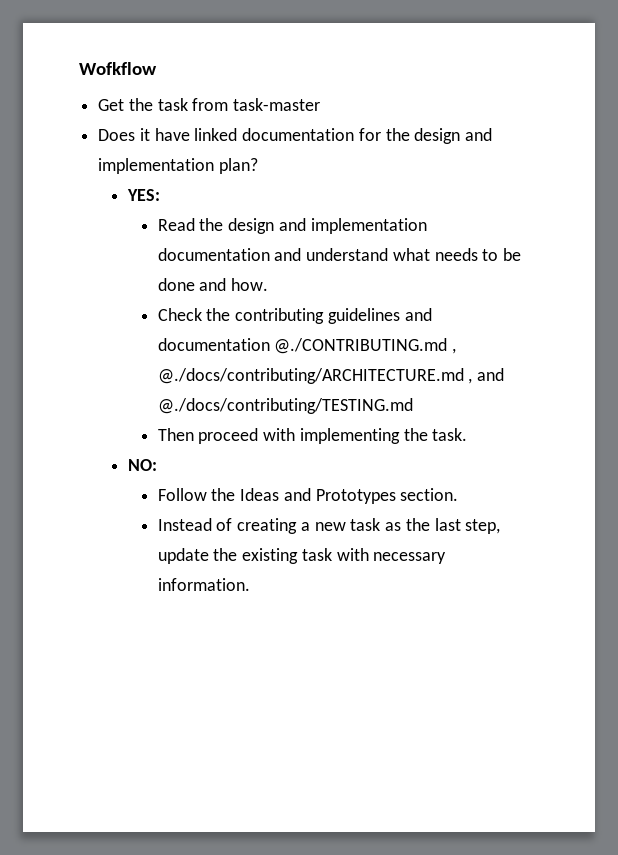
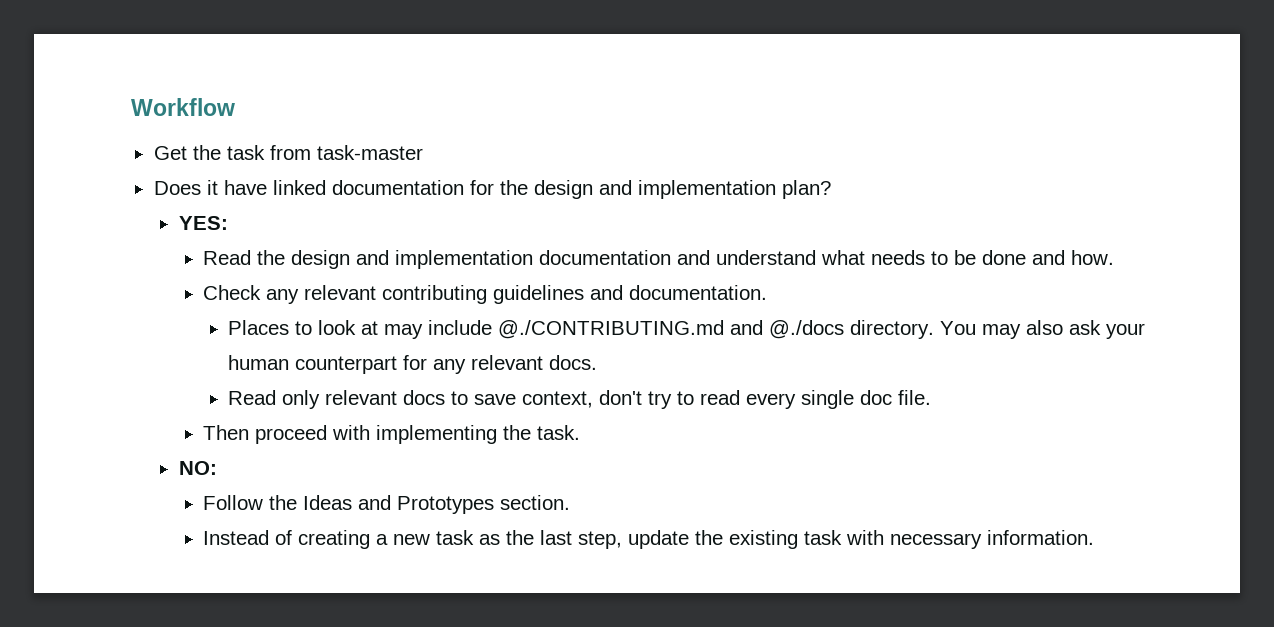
- Wofkflow
+ Workflow
- Check the contributing guidelines and documentation @./CONTRIBUTING.md , @./docs/contributing/ARCHITECTURE.md , and @./docs/contributing/TESTING.md
+ Check any relevant contributing guidelines and documentation.
+ Places to look at may include @./CONTRIBUTING.md and @./docs directory. You may also ask your human counterpart for any relevant docs.
+ Read only relevant docs to save context, don't try to read every single doc file.

